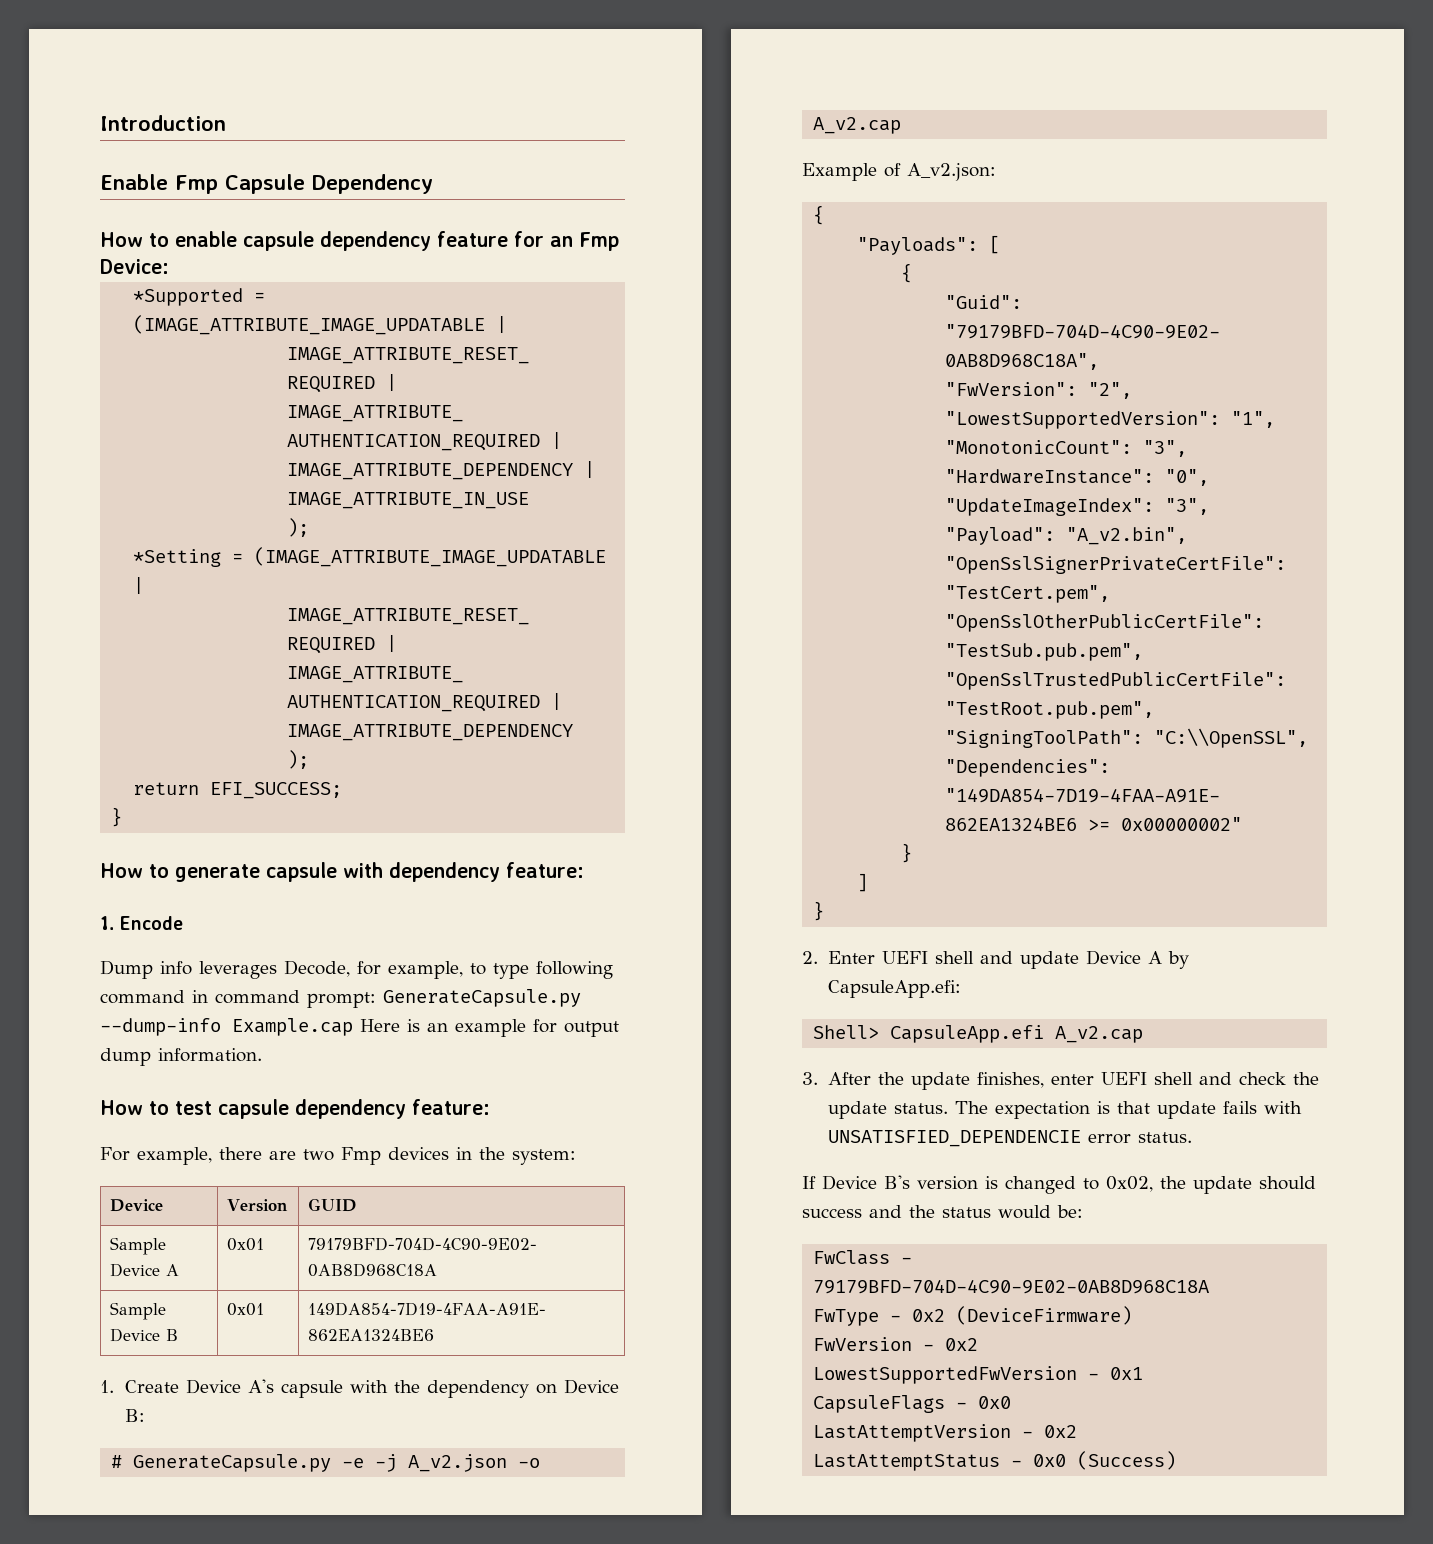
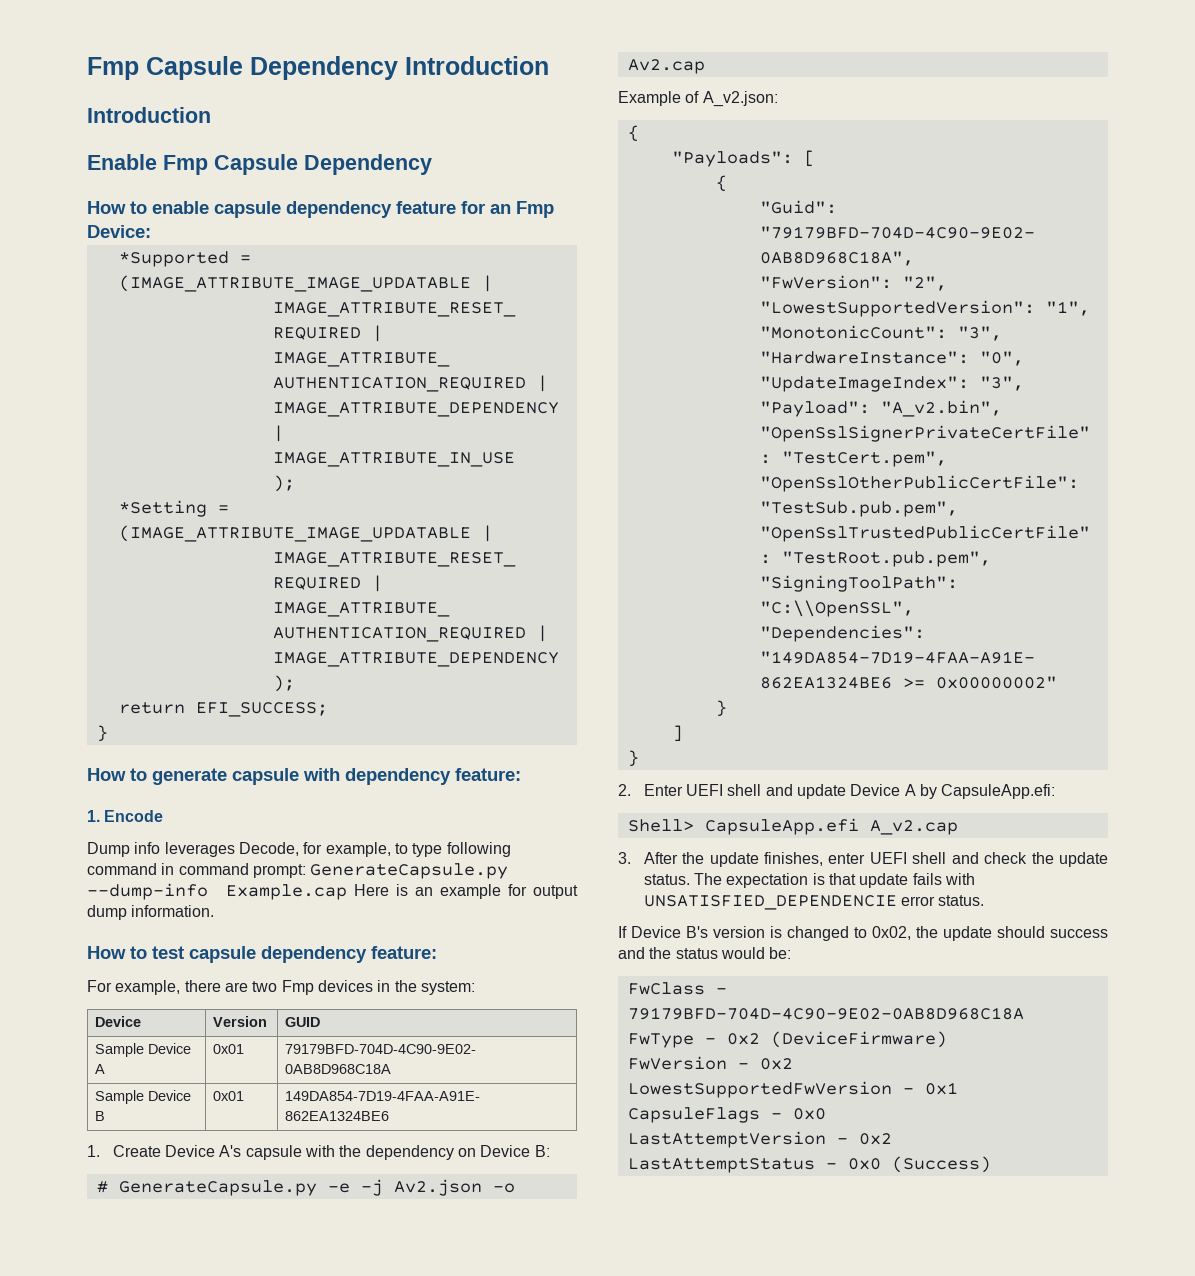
+ Fmp Capsule Dependency Introduction
- # GenerateCapsule.py -e -j A_v2.json -o A_v2.cap
+ # GenerateCapsule.py -e -j Av2.json -o Av2.cap

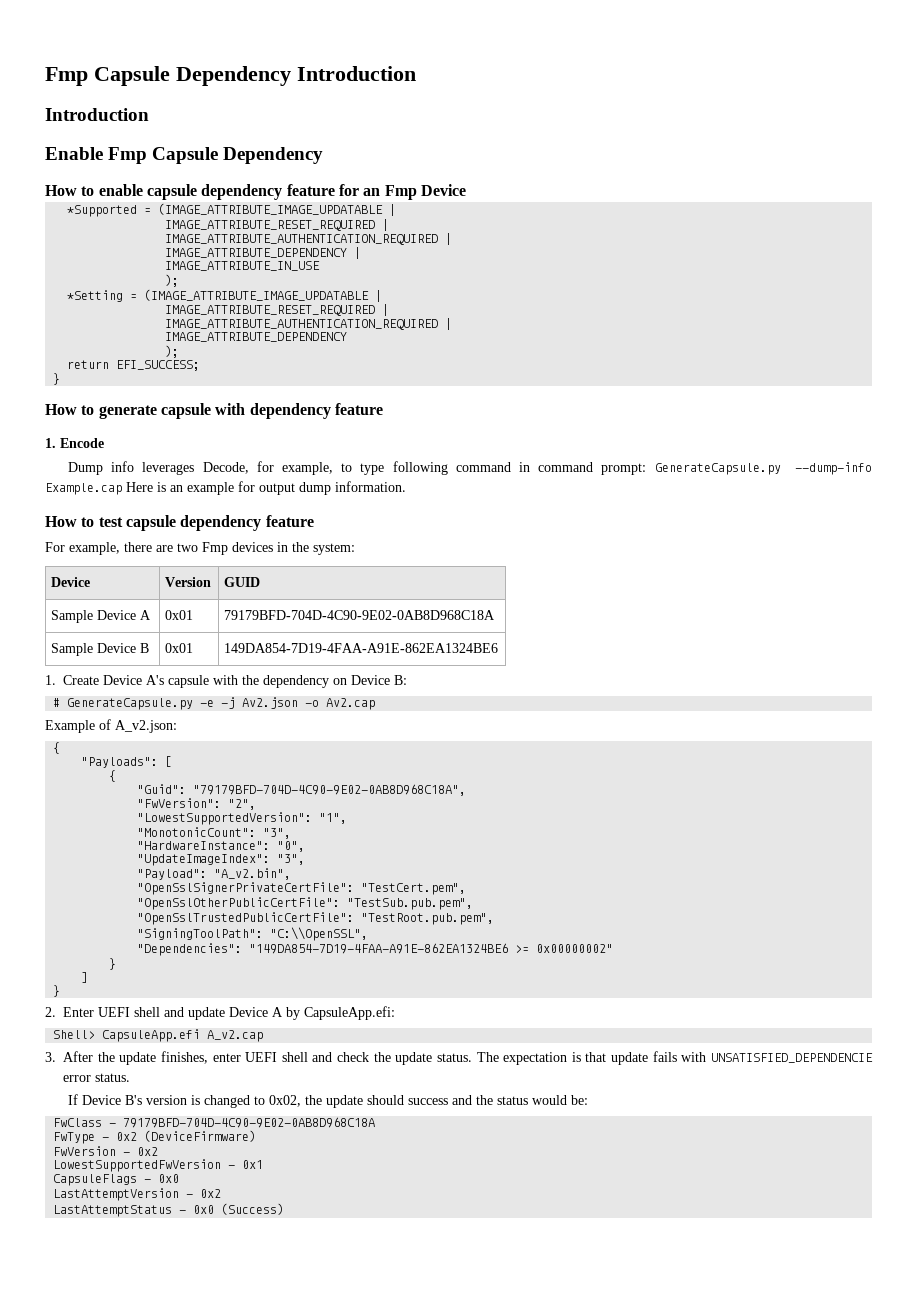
- How to enable capsule dependency feature for an Fmp Device:
+ How to enable capsule dependency feature for an Fmp Device
- How to generate capsule with dependency feature:
+ How to generate capsule with dependency feature
- How to test capsule dependency feature:
+ How to test capsule dependency feature

